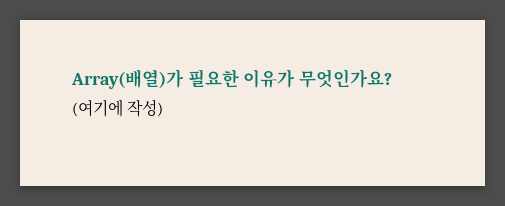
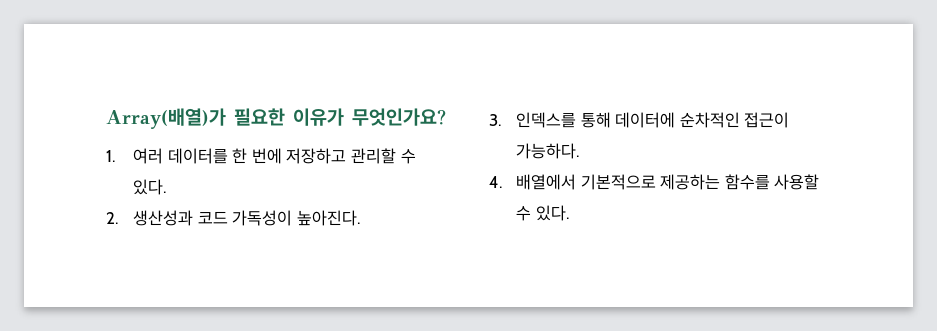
- (여기에 작성)
+ 1. 여러 데이터를 한 번에 저장하고 관리할 수 있다.
+ 2. 생산성과 코드 가독성이 높아진다.
+ 3. 인덱스를 통해 데이터에 순차적인 접근이 가능하다.
+ 4. 배열에서 기본적으로 제공하는 함수를 사용할 수 있다.

